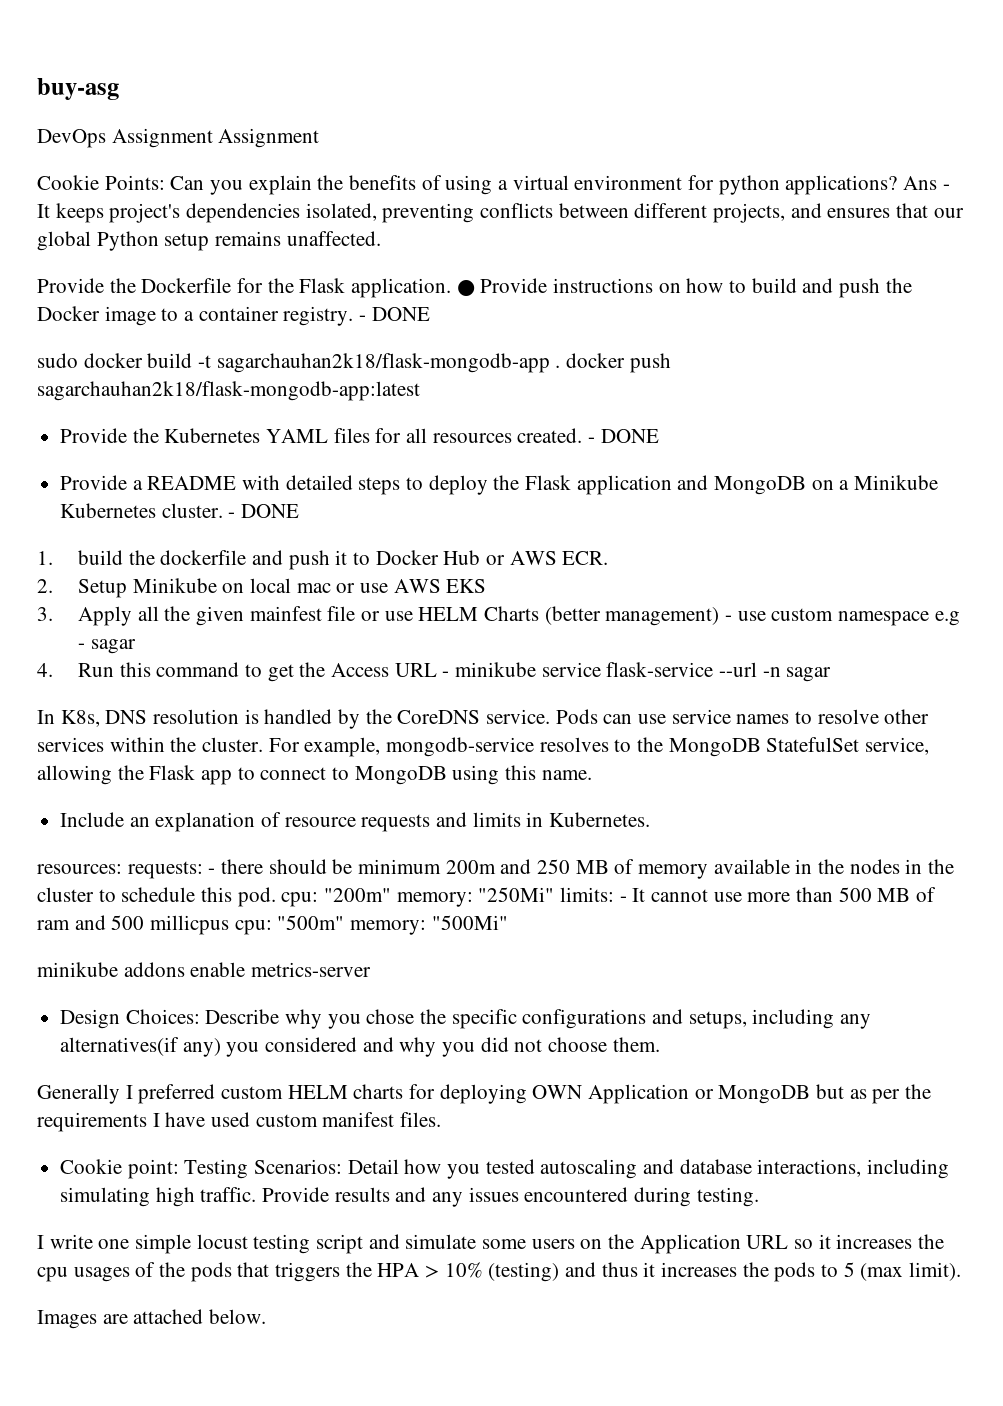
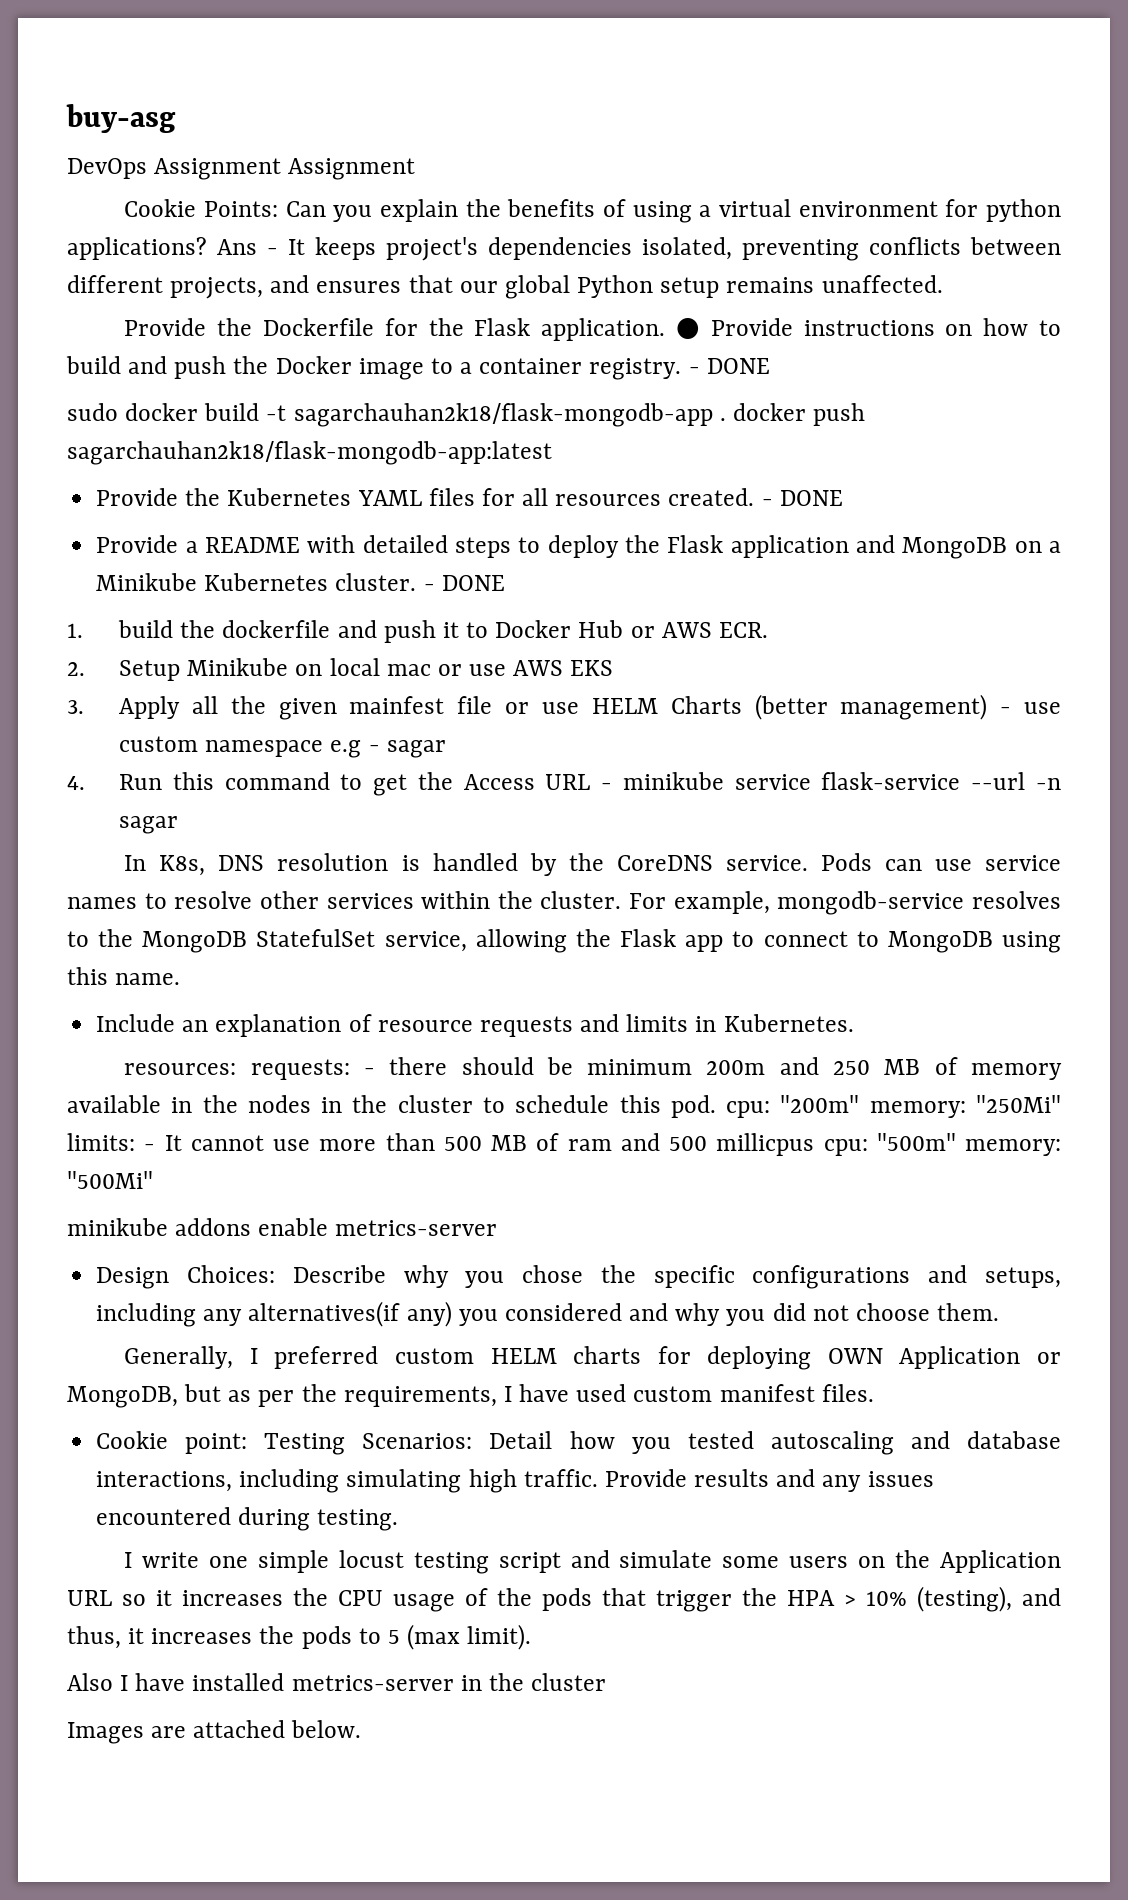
- Generally I preferred custom HELM charts for deploying OWN Application or MongoDB but as per the requirements I have used custom manifest files.
+ Generally, I preferred custom HELM charts for deploying OWN Application or MongoDB, but as per the requirements, I have used custom manifest files.
- I write one simple locust testing script and simulate some users on the Application URL so it increases the cpu usages of the pods that triggers the HPA > 10% (testing) and thus it increases the pods to 5 (max limit).
+ I write one simple locust testing script and simulate some users on the Application URL so it increases the CPU usage of the pods that trigger the HPA > 10% (testing), and thus, it increases the pods to 5 (max limit).
+ Also I have installed metrics-server in the cluster

